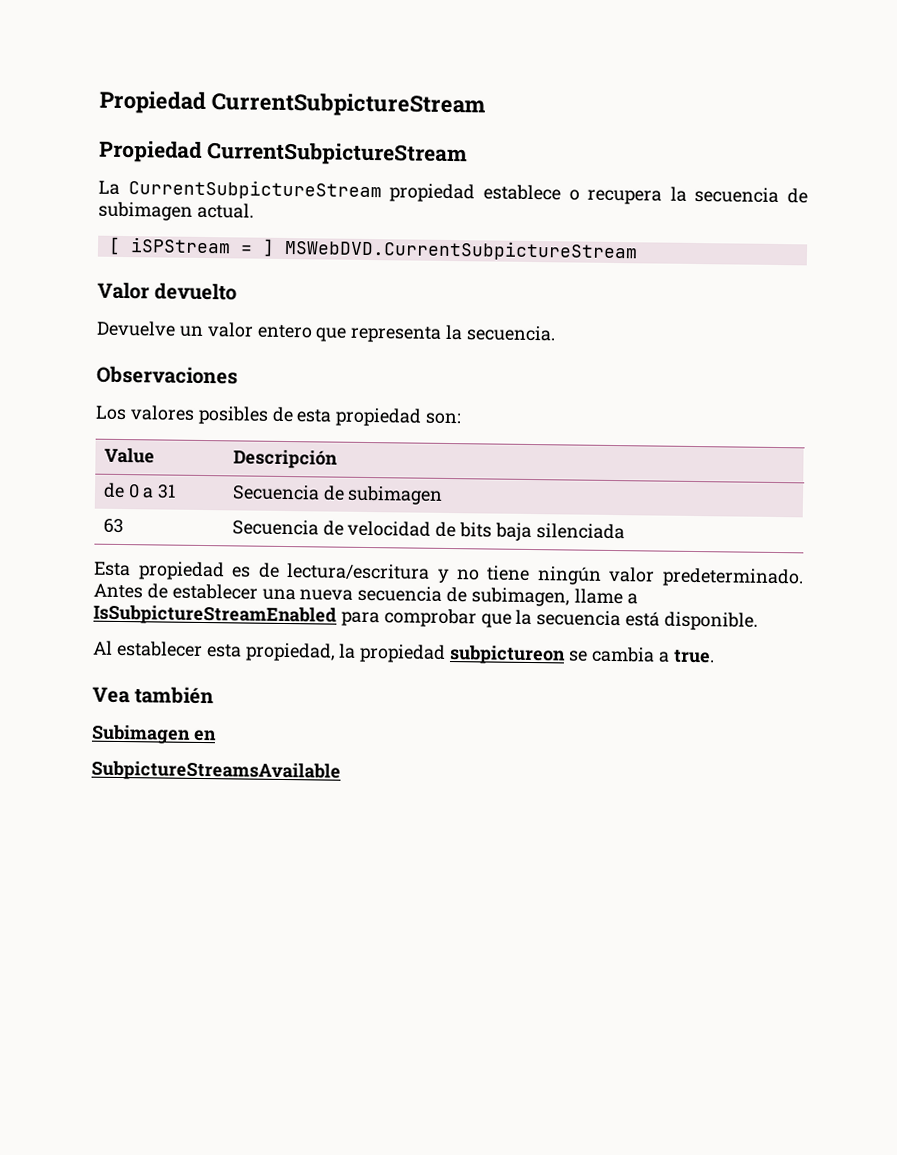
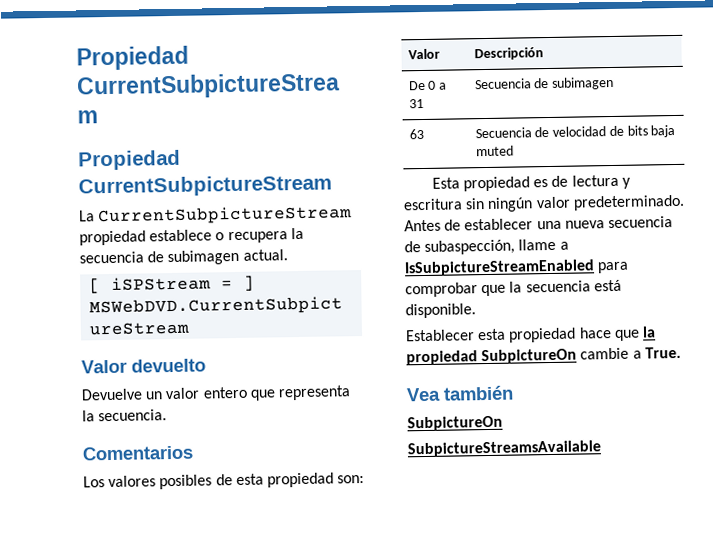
- Observaciones
+ Comentarios
- Value | Descripción
+ Valor | Descripción
- de 0 a 31 | Secuencia de subimagen
+ De 0 a 31 | Secuencia de subimagen
- 63 | Secuencia de velocidad de bits baja silenciada
+ 63 | Secuencia de velocidad de bits baja muted
- Esta propiedad es de lectura/escritura y no tiene ningún valor predeterminado.
+ Esta propiedad es de lectura y escritura sin ningún valor predeterminado.
- Antes de establecer una nueva secuencia de subimagen, llame a IsSubpictureStreamEnabled para comprobar que la secuencia está disponible.
+ Antes de establecer una nueva secuencia de subaspección, llame a IsSubpictureStreamEnabled para comprobar que la secuencia está disponible.
- Al establecer esta propiedad, la propiedad subpictureon se cambia a true.
+ Establecer esta propiedad hace que la propiedad SubpictureOn cambie a True.
  Vea también
- Subimagen en
+ SubpictureOn

